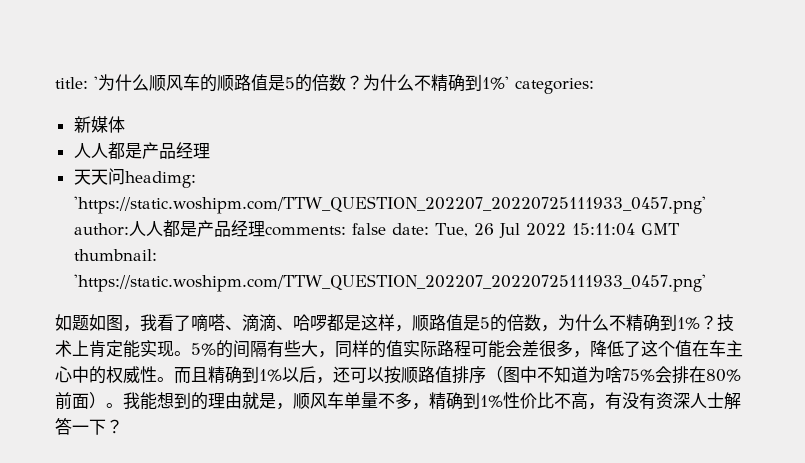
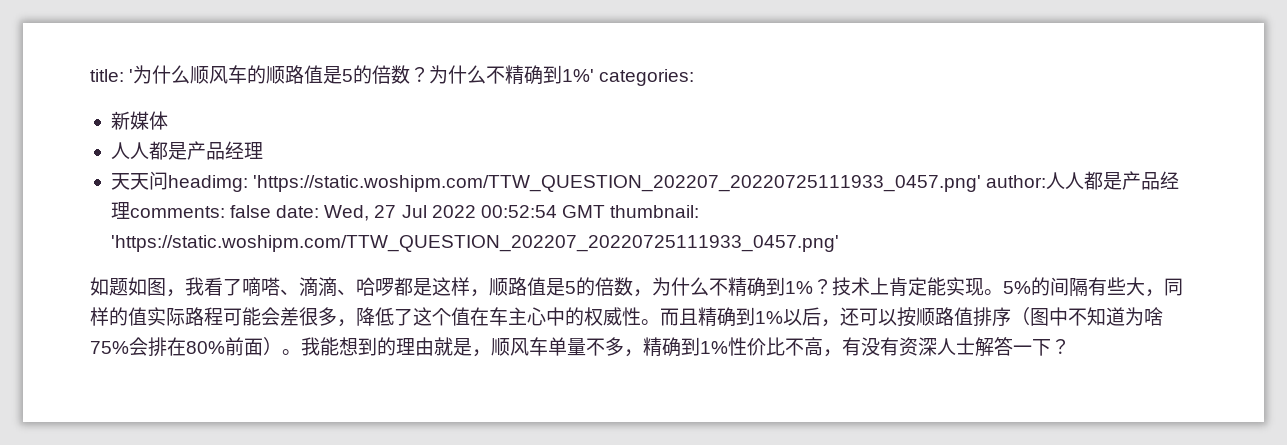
- 天天问headimg: 'https://static.woshipm.com/TTW_QUESTION_202207_20220725111933_0457.png' author:人人都是产品经理comments: false date: Tue, 26 Jul 2022 15:11:04 GMT thumbnail: 'https://static.woshipm.com/TTW_QUESTION_202207_20220725111933_0457.png'
+ 天天问headimg: 'https://static.woshipm.com/TTW_QUESTION_202207_20220725111933_0457.png' author:人人都是产品经理comments: false date: Wed, 27 Jul 2022 00:52:54 GMT thumbnail: 'https://static.woshipm.com/TTW_QUESTION_202207_20220725111933_0457.png'

